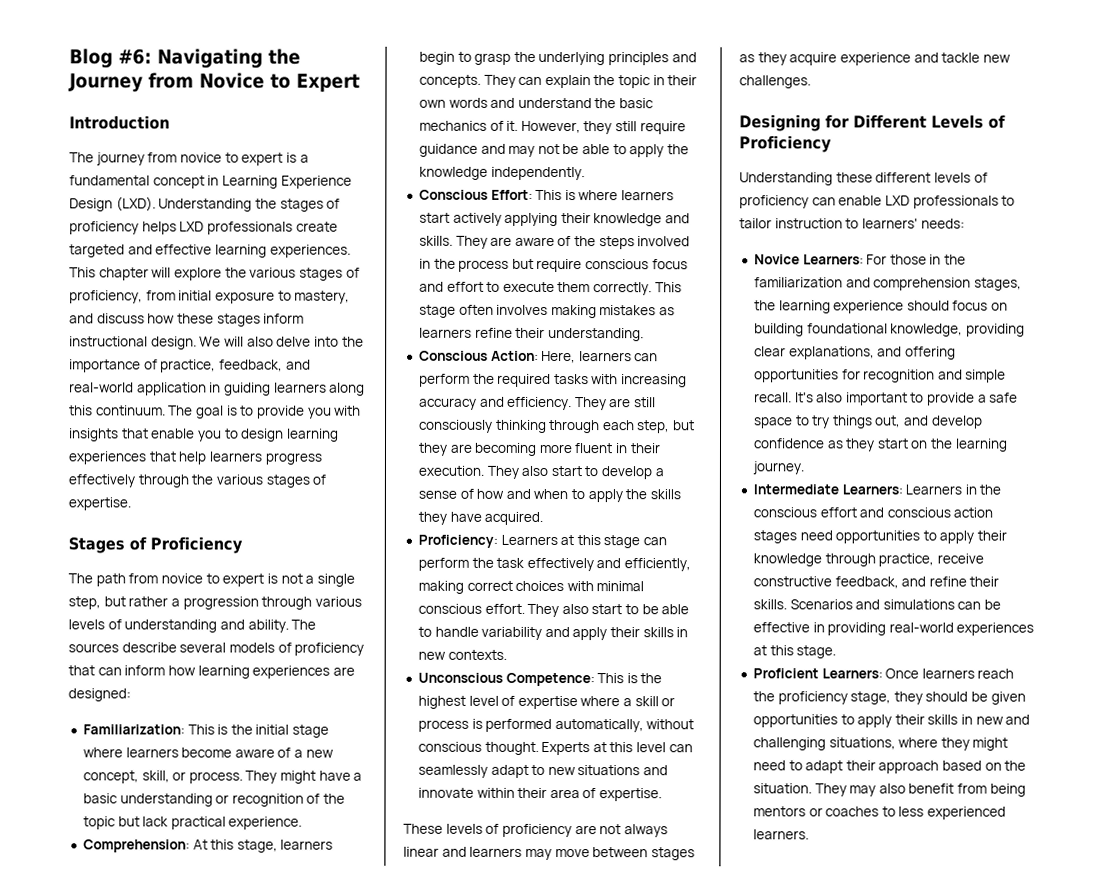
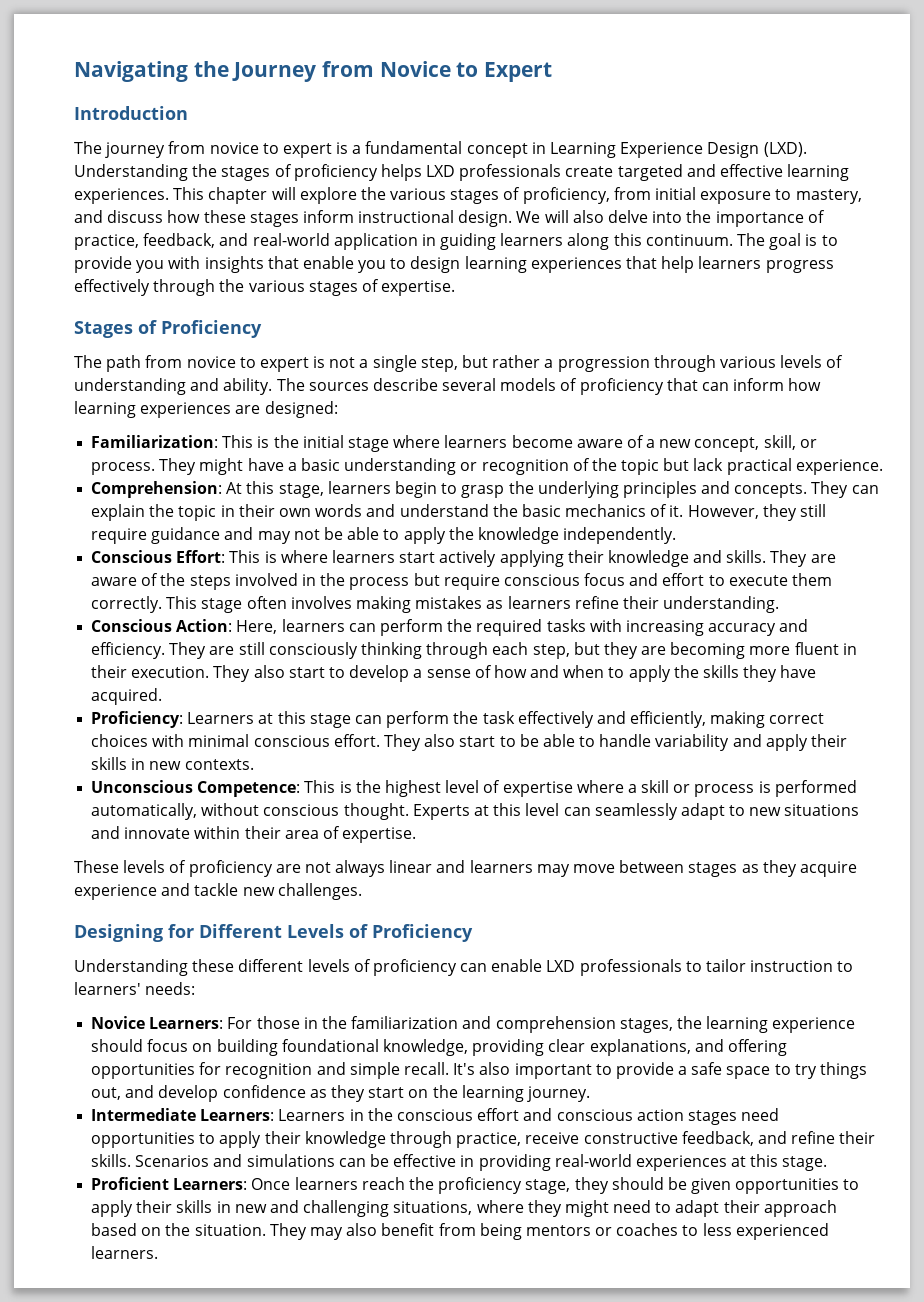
- Blog #6: Navigating the Journey from Novice to Expert
+ Navigating the Journey from Novice to Expert

